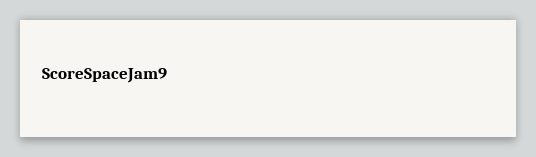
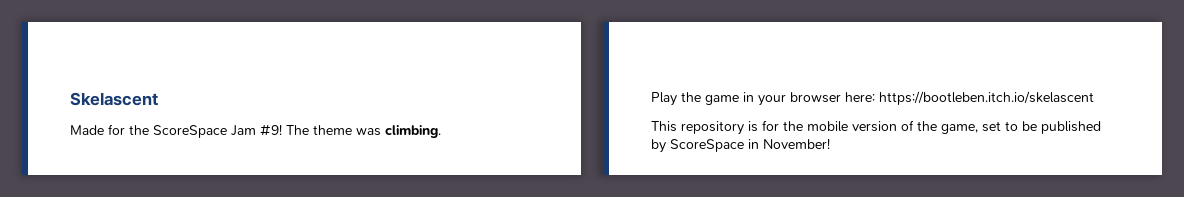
- ScoreSpaceJam9
+ Skelascent
+ Made for the ScoreSpace Jam #9! The theme was climbing.
+ Play the game in your browser here: https://bootleben.itch.io/skelascent
+ This repository is for the mobile version of the game, set to be published by ScoreSpace in November!

